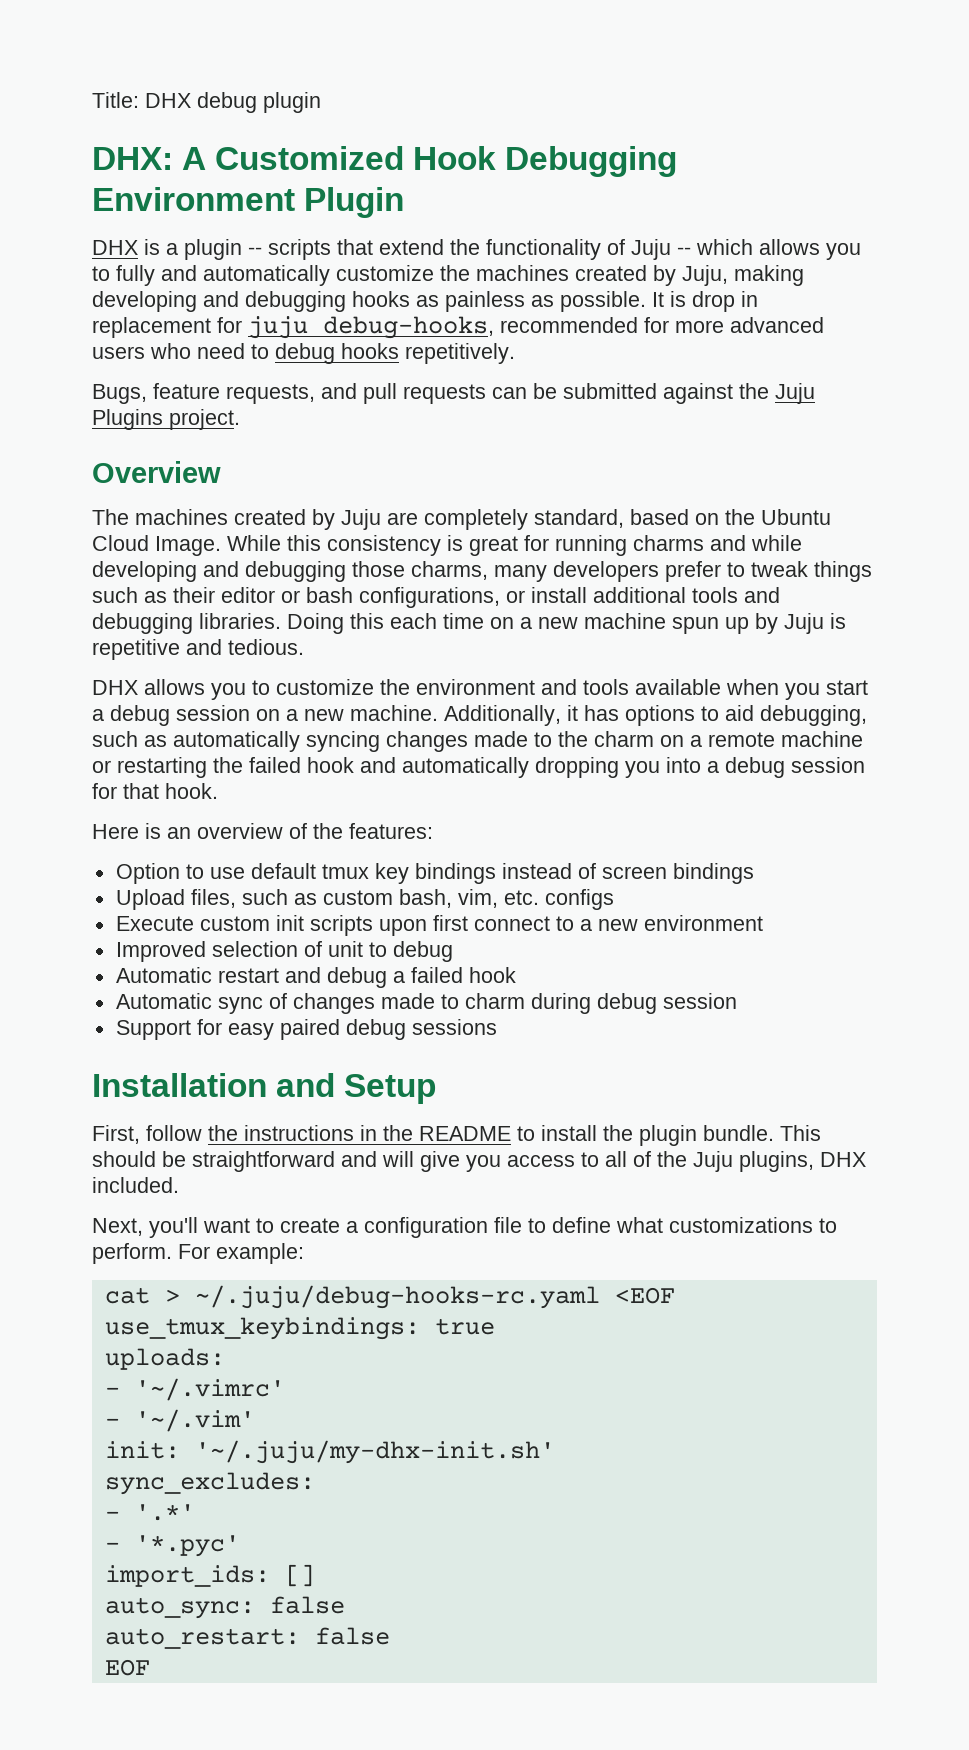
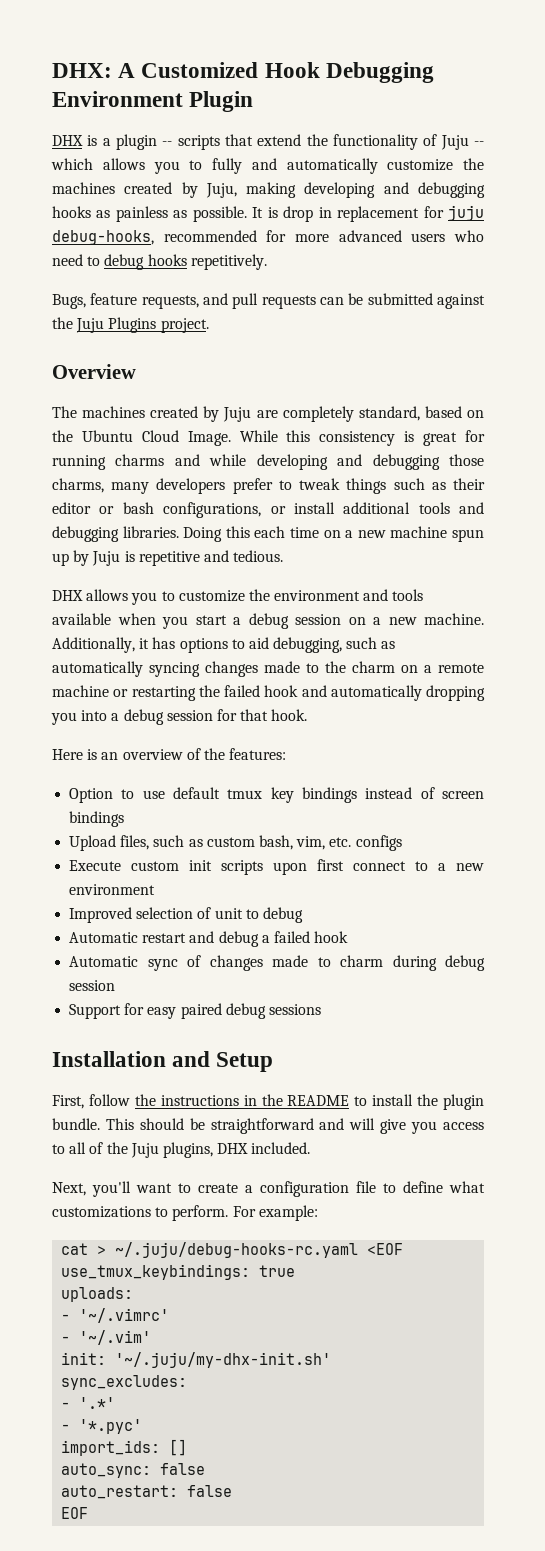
- Title: DHX debug plugin

